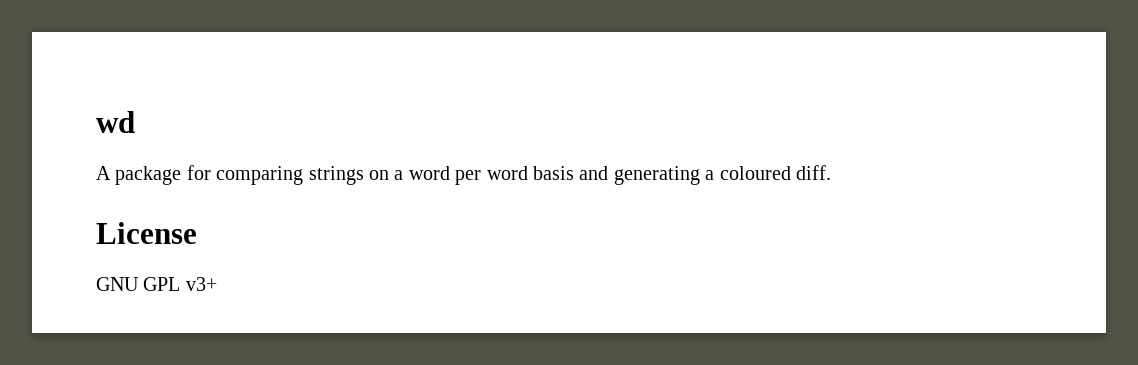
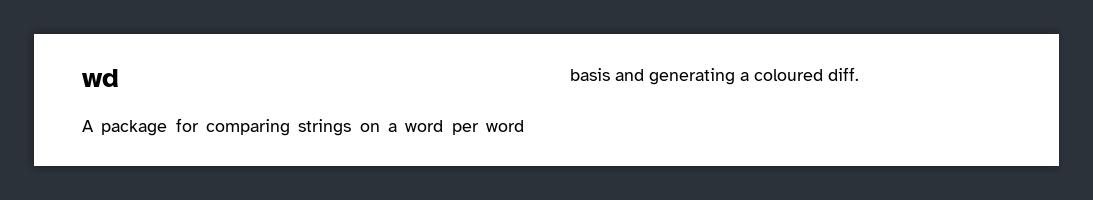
- License
- GNU GPL v3+

